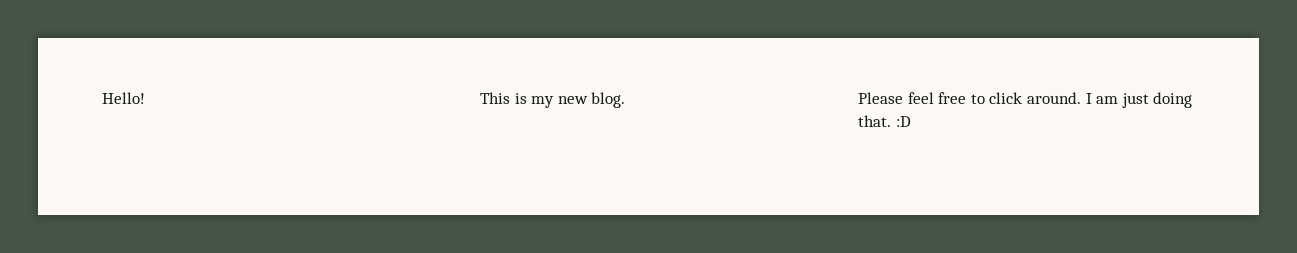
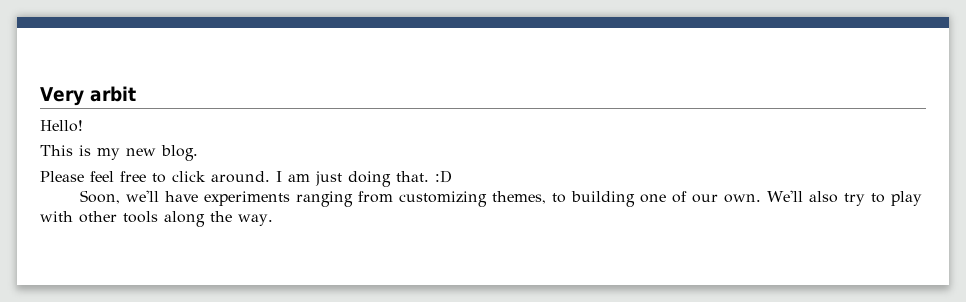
+ Very arbit
+ Soon, we'll have experiments ranging from customizing themes, to building one of our own. We'll also try to play with other tools along the way.

